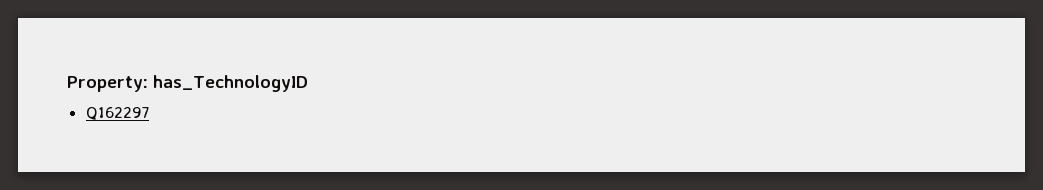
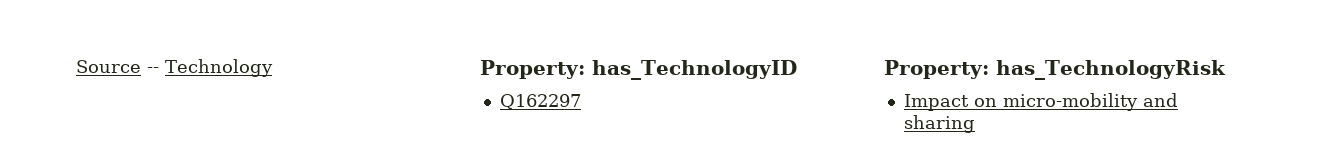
+ Source -- Technology
+ Property: has_TechnologyRisk
+ Impact on micro-mobility and sharing

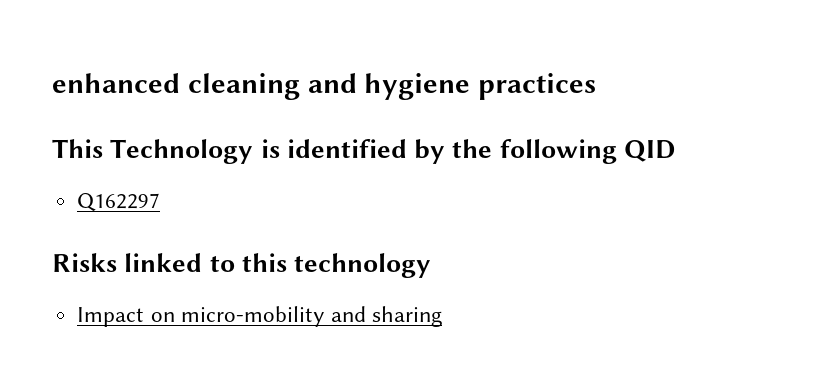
- Source -- Technology
- Property: has_TechnologyID
+ enhanced cleaning and hygiene practices
+ This Technology is identified by the following QID
  Q162297
- Property: has_TechnologyRisk
+ Risks linked to this technology

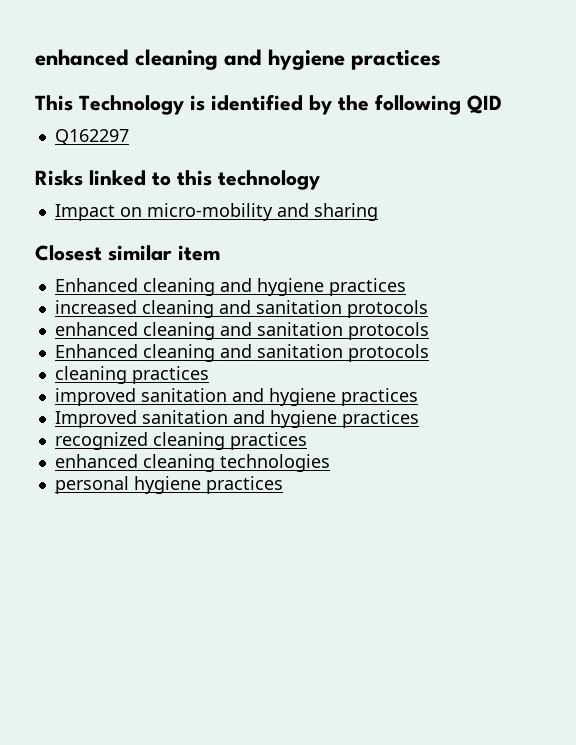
+ Closest similar item
+ Enhanced cleaning and hygiene practices
+ increased cleaning and sanitation protocols
+ enhanced cleaning and sanitation protocols
+ Enhanced cleaning and sanitation protocols
+ cleaning practices
+ improved sanitation and hygiene practices
+ Improved sanitation and hygiene practices
+ recognized cleaning practices
+ enhanced cleaning technologies
+ personal hygiene practices

